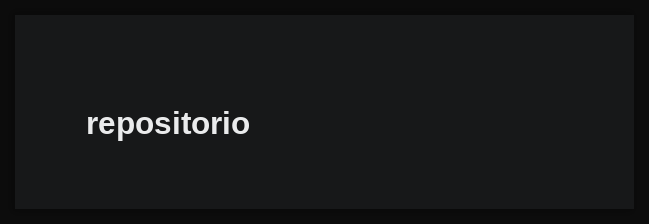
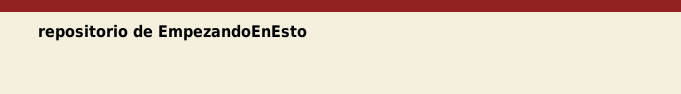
- repositorio
+ repositorio de EmpezandoEnEsto

